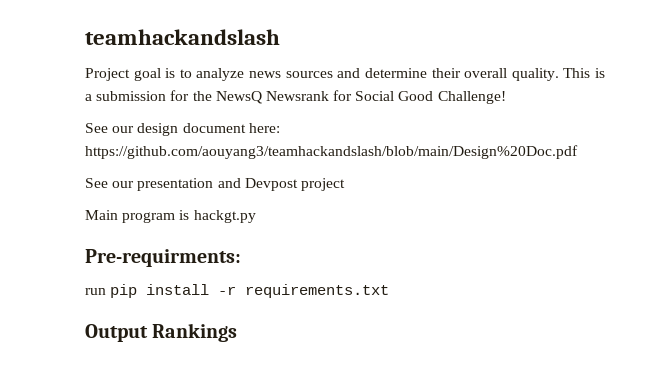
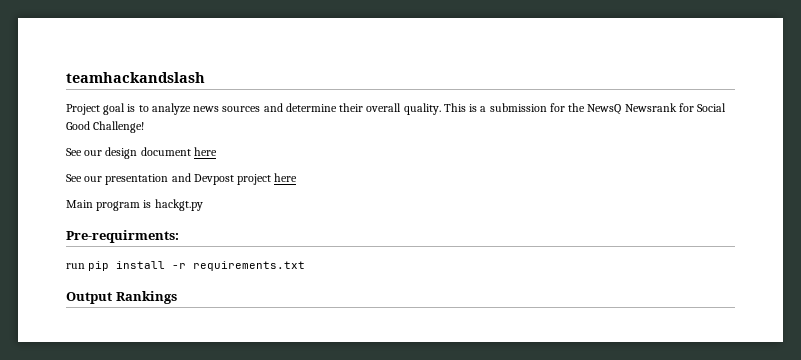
- See our design document here: https://github.com/aouyang3/teamhackandslash/blob/main/Design%20Doc.pdf
+ See our design document here
- See our presentation and Devpost project
+ See our presentation and Devpost project here

